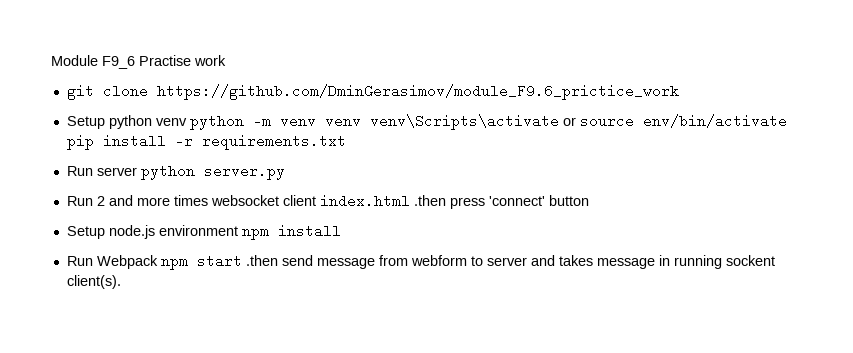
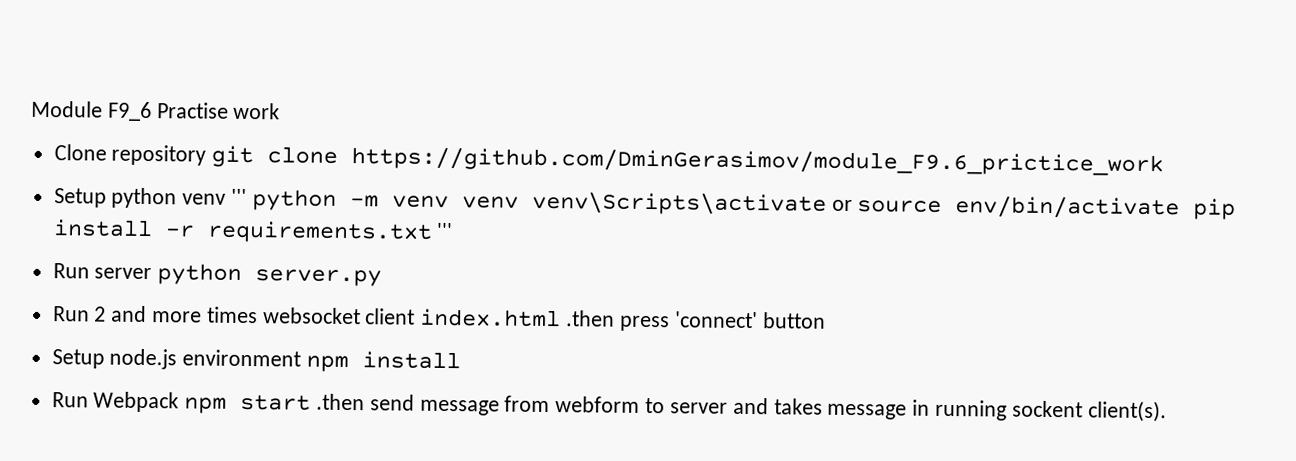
- git clone https://github.com/DminGerasimov/module_F9.6_prictice_work
+ Clone repository git clone https://github.com/DminGerasimov/module_F9.6_prictice_work
- Setup python venv python -m venv venv venv\Scripts\activate or source env/bin/activate pip install -r requirements.txt
+ Setup python venv ''' python -m venv venv venv\Scripts\activate or source env/bin/activate pip install -r requirements.txt '''

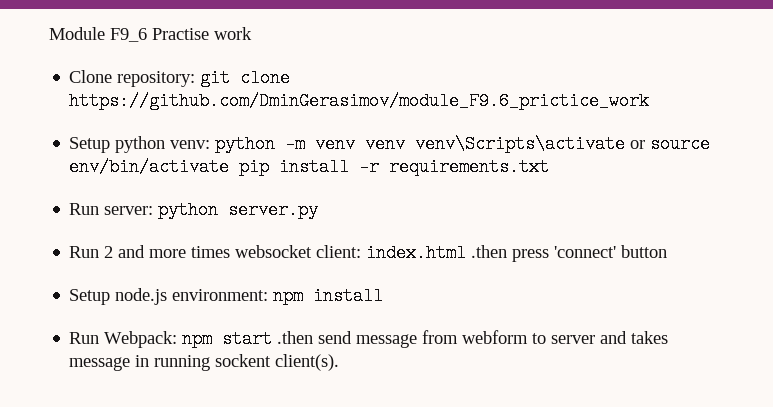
- Clone repository git clone https://github.com/DminGerasimov/module_F9.6_prictice_work
+ Clone repository: git clone https://github.com/DminGerasimov/module_F9.6_prictice_work
- Setup python venv ''' python -m venv venv venv\Scripts\activate or source env/bin/activate pip install -r requirements.txt '''
- Run server python server.py
+ Setup python venv: python -m venv venv venv\Scripts\activate or source env/bin/activate pip install -r requirements.txt
+ Run server: python server.py
- Run 2 and more times websocket client index.html .then press 'connect' button
+ Run 2 and more times websocket client: index.html .then press 'connect' button
- Setup node.js environment npm install
+ Setup node.js environment: npm install
- Run Webpack npm start .then send message from webform to server and takes message in running sockent client(s).
+ Run Webpack: npm start .then send message from webform to server and takes message in running sockent client(s).

